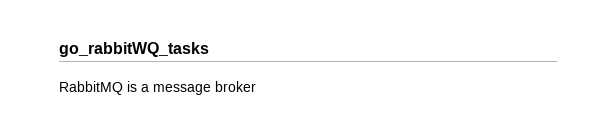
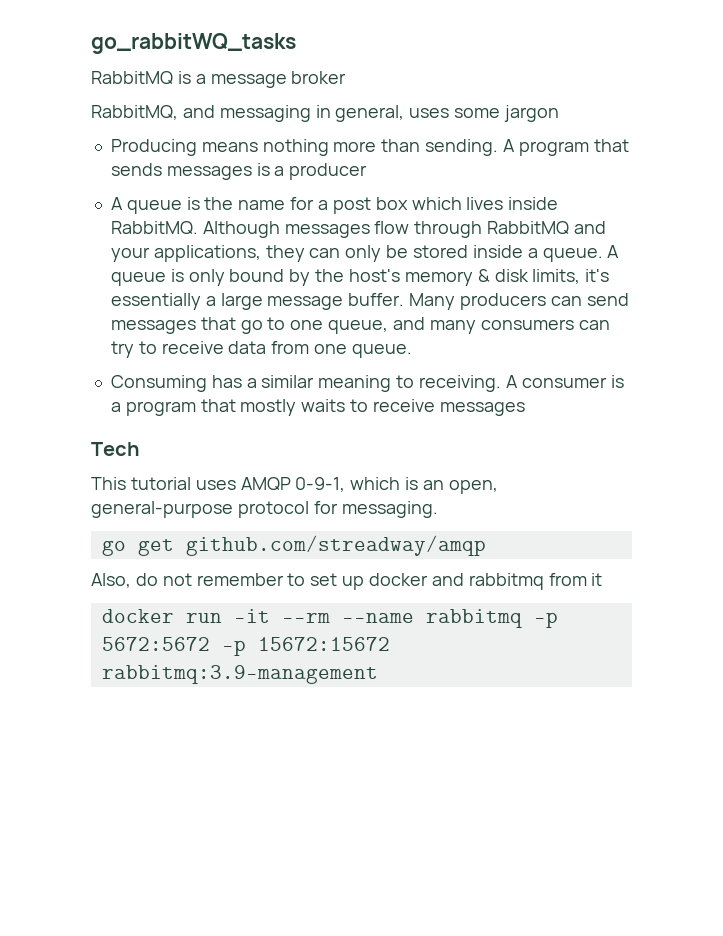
+ RabbitMQ, and messaging in general, uses some jargon
+ Producing means nothing more than sending. A program that sends messages is a producer
+ A queue is the name for a post box which lives inside RabbitMQ. Although messages flow through RabbitMQ and your applications, they can only be stored inside a queue. A queue is only bound by the host's memory & disk limits, it's essentially a large message buffer. Many producers can send messages that go to one queue, and many consumers can try to receive data from one queue.
+ Consuming has a similar meaning to receiving. A consumer is a program that mostly waits to receive messages
+ Tech
+ This tutorial uses AMQP 0-9-1, which is an open, general-purpose protocol for messaging.
+ go get github.com/streadway/amqp
+ Also, do not remember to set up docker and rabbitmq from it
+ docker run -it --rm --name rabbitmq -p 5672:5672 -p 15672:15672 rabbitmq:3.9-management

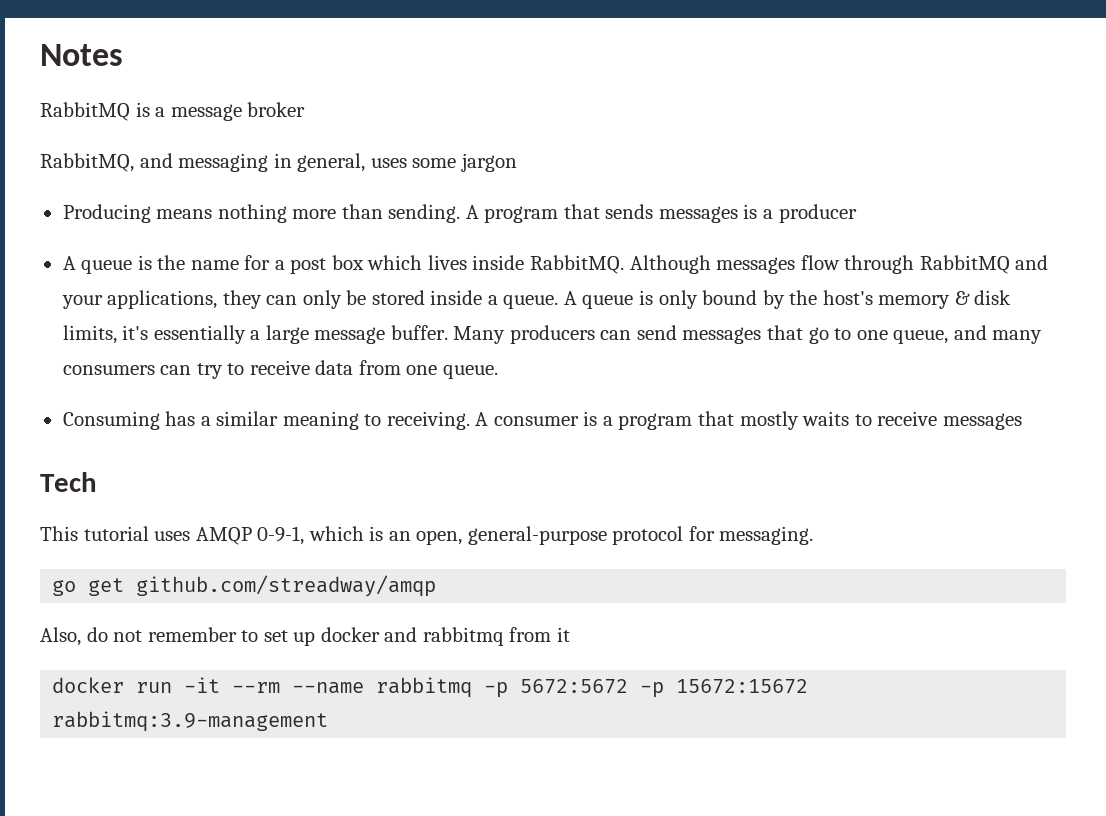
- go_rabbitWQ_tasks
+ Notes

